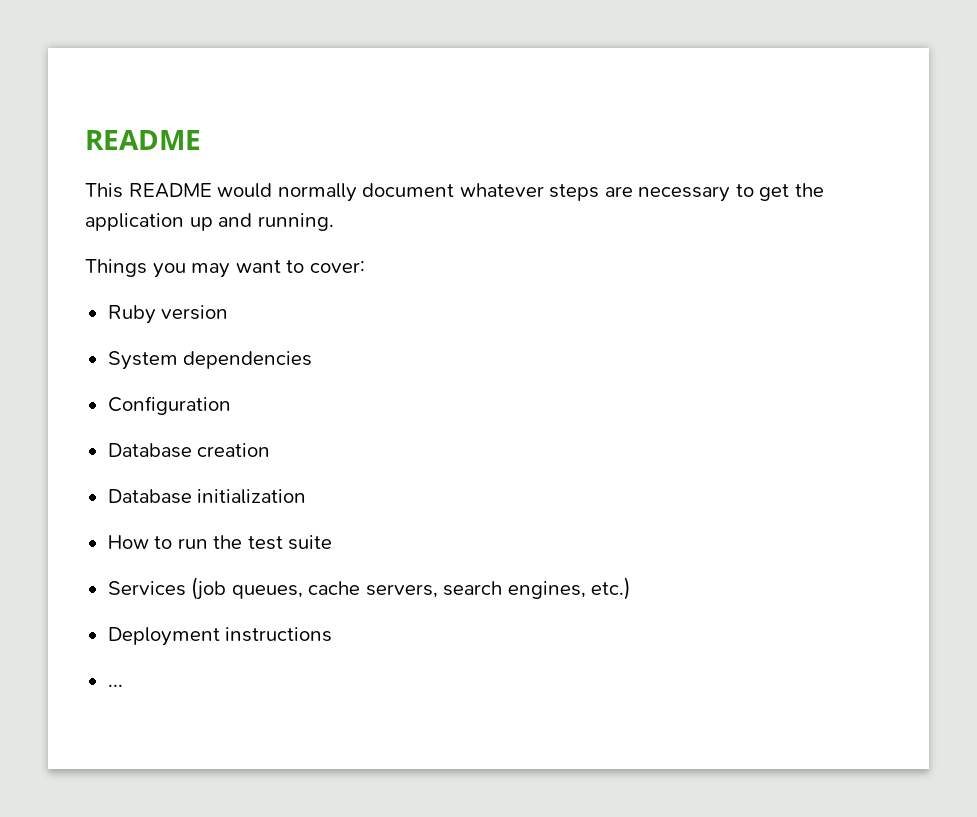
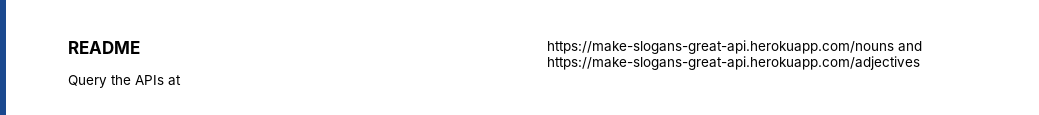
- This README would normally document whatever steps are necessary to get the application up and running.
- Things you may want to cover:
- Ruby version
- System dependencies
- Configuration
- Database creation
- Database initialization
- How to run the test suite
- Services (job queues, cache servers, search engines, etc.)
- Deployment instructions
- ...
+ Query the APIs at https://make-slogans-great-api.herokuapp.com/nouns and https://make-slogans-great-api.herokuapp.com/adjectives

